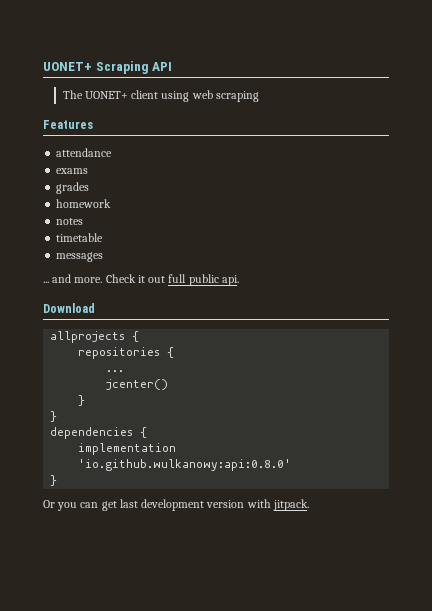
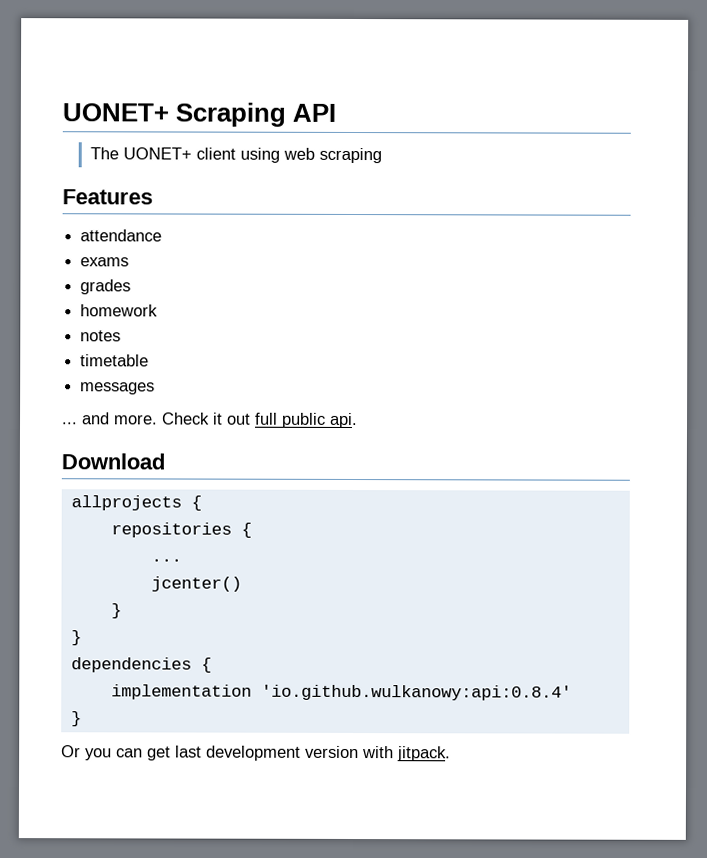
- implementation 'io.github.wulkanowy:api:0.8.0'
+ implementation 'io.github.wulkanowy:api:0.8.4'

